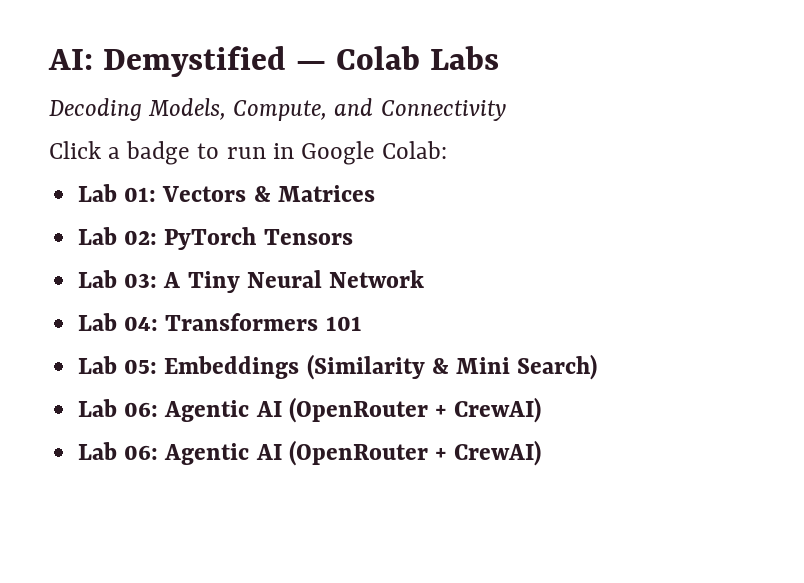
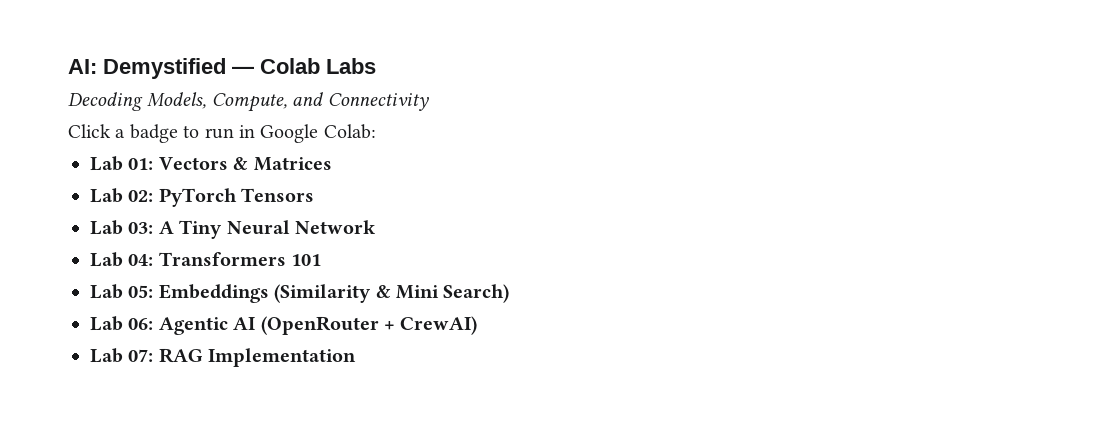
  Lab 05: Embeddings (Similarity & Mini Search)
  Lab 06: Agentic AI (OpenRouter + CrewAI)
- Lab 06: Agentic AI (OpenRouter + CrewAI)
+ Lab 07: RAG Implementation

